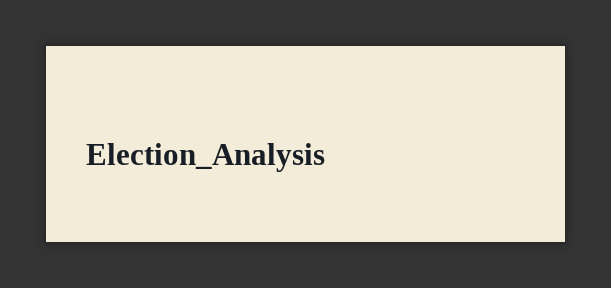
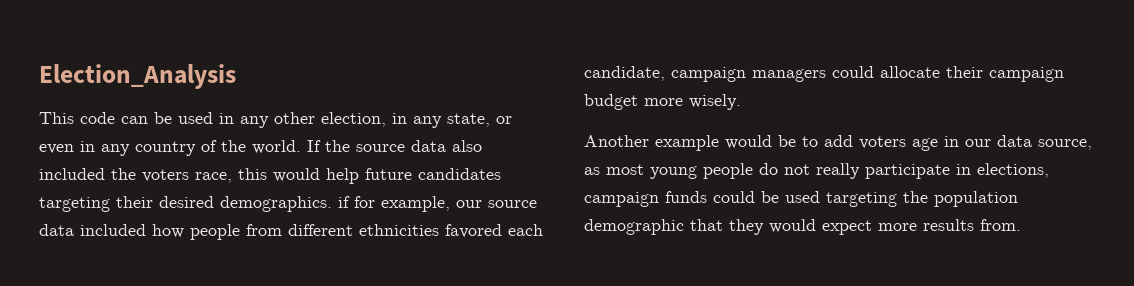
+ This code can be used in any other election, in any state, or even in any country of the world. If the source data also included the voters race, this would help future candidates targeting their desired demographics. if for example, our source data included how people from different ethnicities favored each candidate, campaign managers could allocate their campaign budget more wisely.
+ Another example would be to add voters age in our data source, as most young people do not really participate in elections, campaign funds could be used targeting the population demographic that they would expect more results from.

